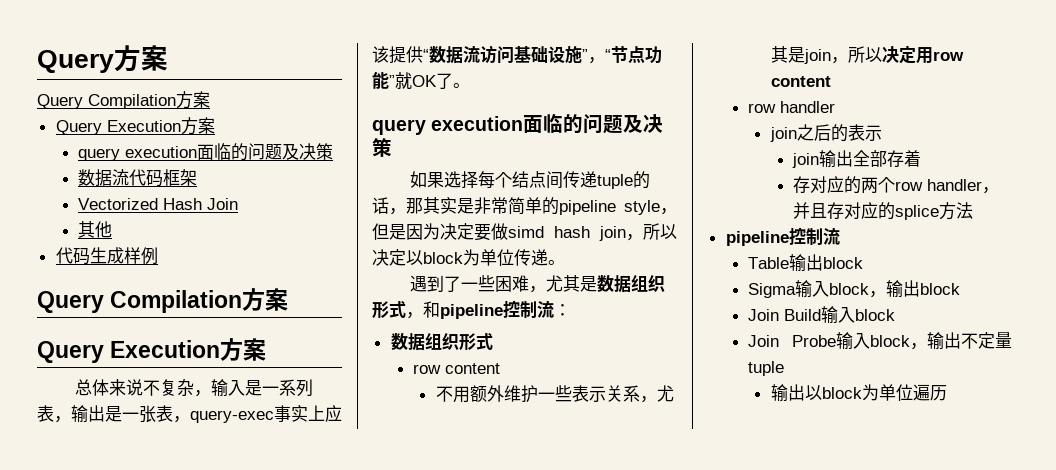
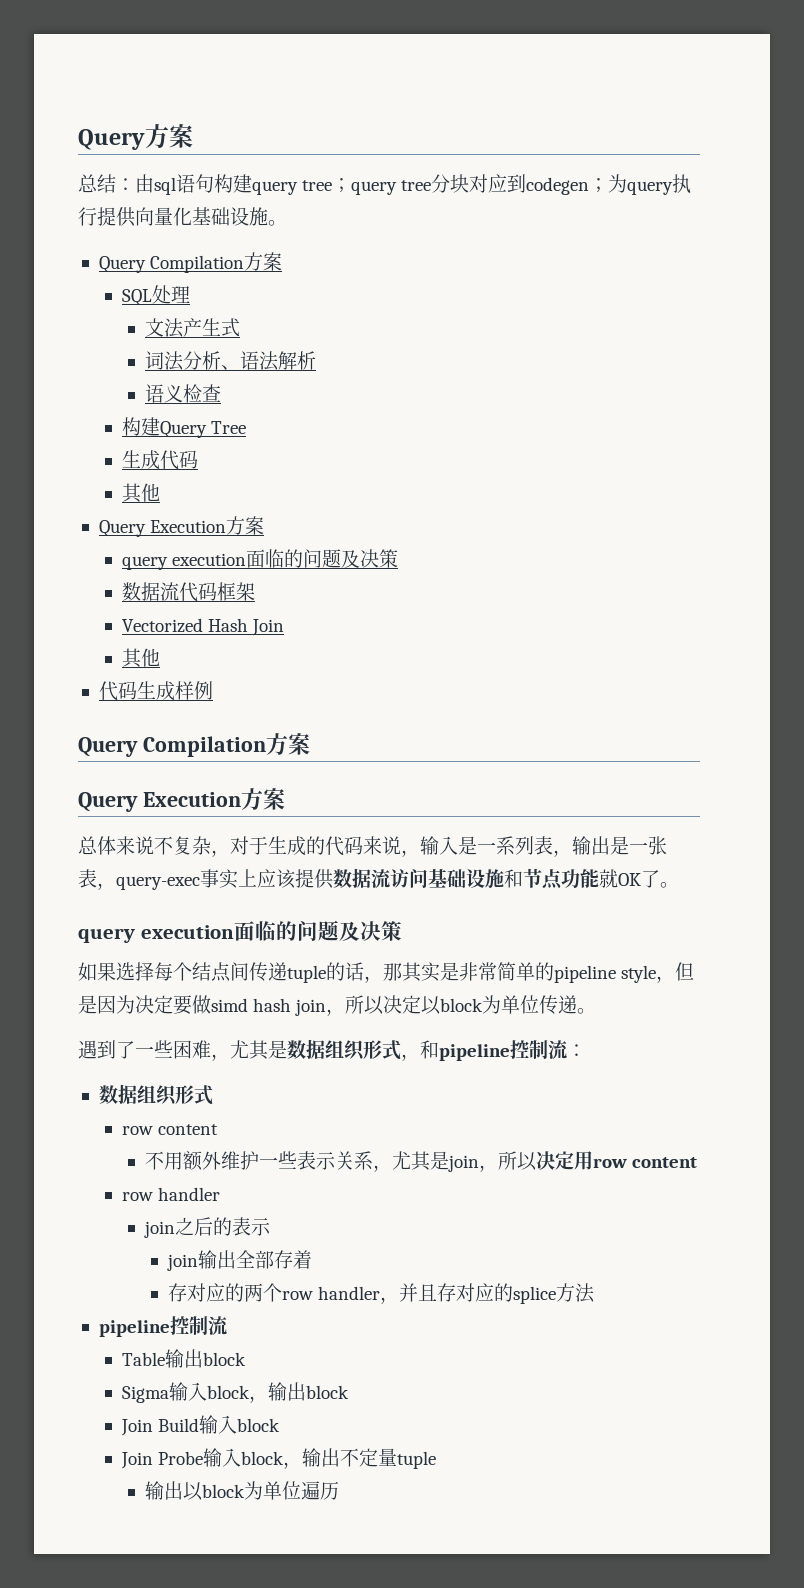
  Query方案
+ 总结：由sql语句构建query tree；query tree分块对应到codegen；为query执行提供向量化基础设施。
  Query Compilation方案
+ SQL处理
+ 文法产生式
+ 词法分析、语法解析
+ 语义检查
+ 构建Query Tree
+ 生成代码
+ 其他
- 总体来说不复杂，输入是一系列表，输出是一张表，query-exec事实上应该提供“数据流访问基础设施”，“节点功能”就OK了。
+ 总体来说不复杂，对于生成的代码来说，输入是一系列表，输出是一张表，query-exec事实上应该提供数据流访问基础设施和节点功能就OK了。

